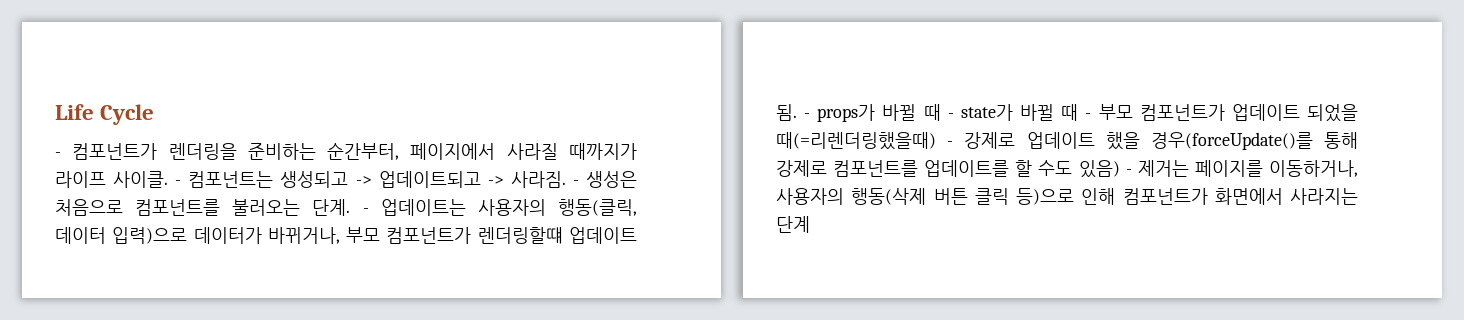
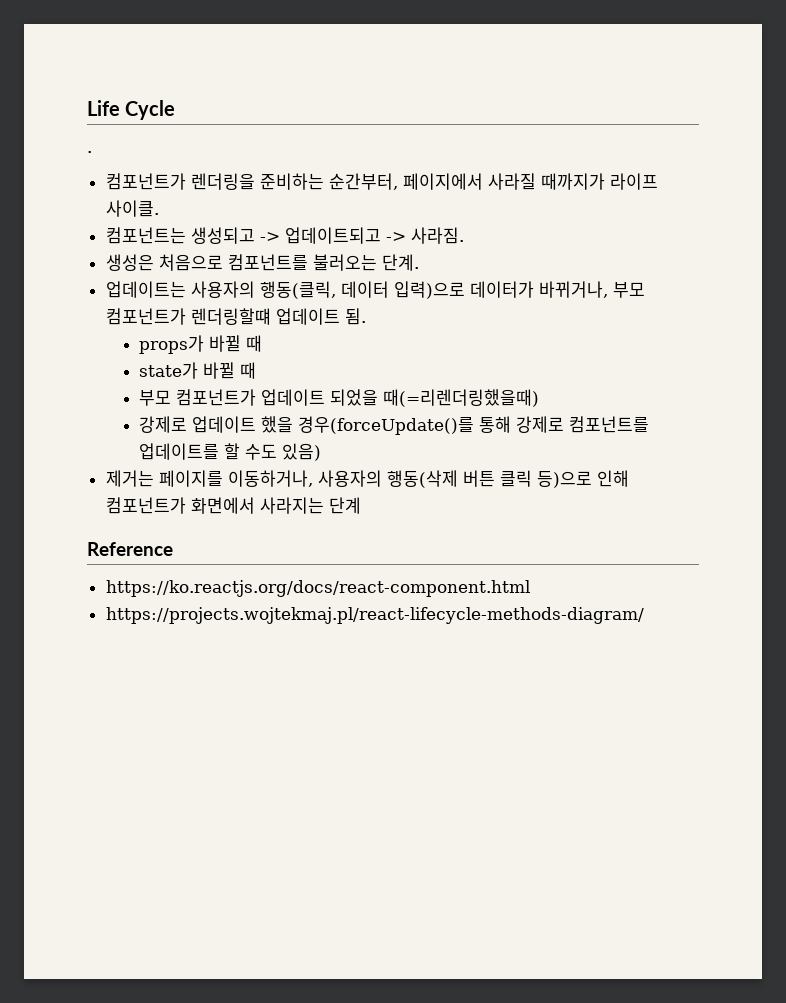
- - 컴포넌트가 렌더링을 준비하는 순간부터, 페이지에서 사라질 때까지가 라이프 사이클. - 컴포넌트는 생성되고 -> 업데이트되고 -> 사라짐. - 생성은 처음으로 컴포넌트를 불러오는 단계. - 업데이트는 사용자의 행동(클릭, 데이터 입력)으로 데이터가 바뀌거나, 부모 컴포넌트가 렌더링할떄 업데이트 됨. - props가 바뀔 때 - state가 바뀔 때 - 부모 컴포넌트가 업데이트 되었을 때(=리렌더링했을때) - 강제로 업데이트 했을 경우(forceUpdate()를 통해 강제로 컴포넌트를 업데이트를 할 수도 있음) - 제거는 페이지를 이동하거나, 사용자의 행동(삭제 버튼 클릭 등)으로 인해 컴포넌트가 화면에서 사라지는 단계
+ .
+ 컴포넌트가 렌더링을 준비하는 순간부터, 페이지에서 사라질 때까지가 라이프 사이클.
+ 컴포넌트는 생성되고 -> 업데이트되고 -> 사라짐.
+ 생성은 처음으로 컴포넌트를 불러오는 단계.
+ 업데이트는 사용자의 행동(클릭, 데이터 입력)으로 데이터가 바뀌거나, 부모 컴포넌트가 렌더링할떄 업데이트 됨.
+ props가 바뀔 때
+ state가 바뀔 때
+ 부모 컴포넌트가 업데이트 되었을 때(=리렌더링했을때)
+ 강제로 업데이트 했을 경우(forceUpdate()를 통해 강제로 컴포넌트를 업데이트를 할 수도 있음)
+ 제거는 페이지를 이동하거나, 사용자의 행동(삭제 버튼 클릭 등)으로 인해 컴포넌트가 화면에서 사라지는 단계
+ Reference
+ https://ko.reactjs.org/docs/react-component.html
+ https://projects.wojtekmaj.pl/react-lifecycle-methods-diagram/

